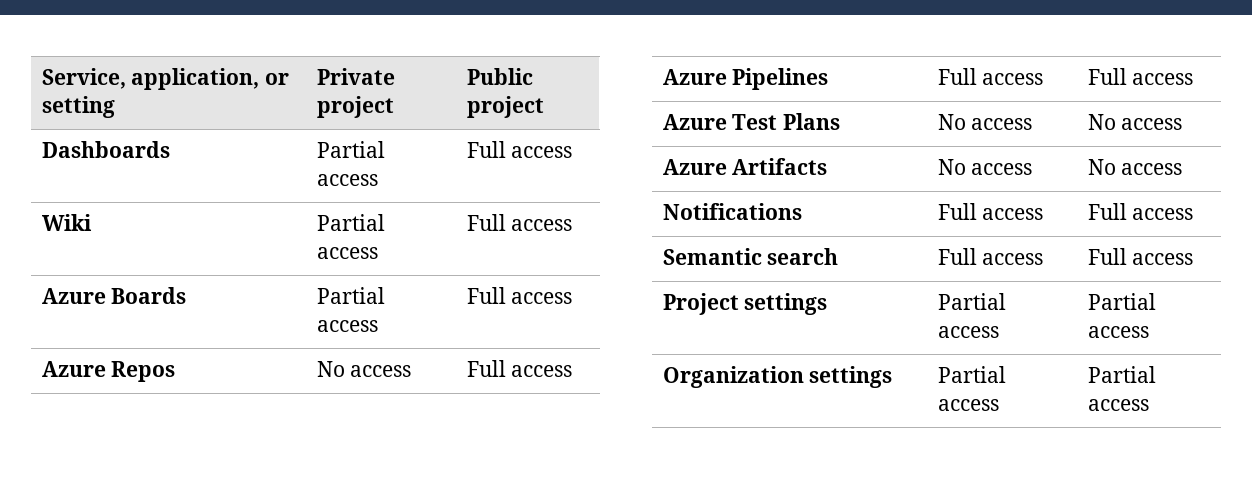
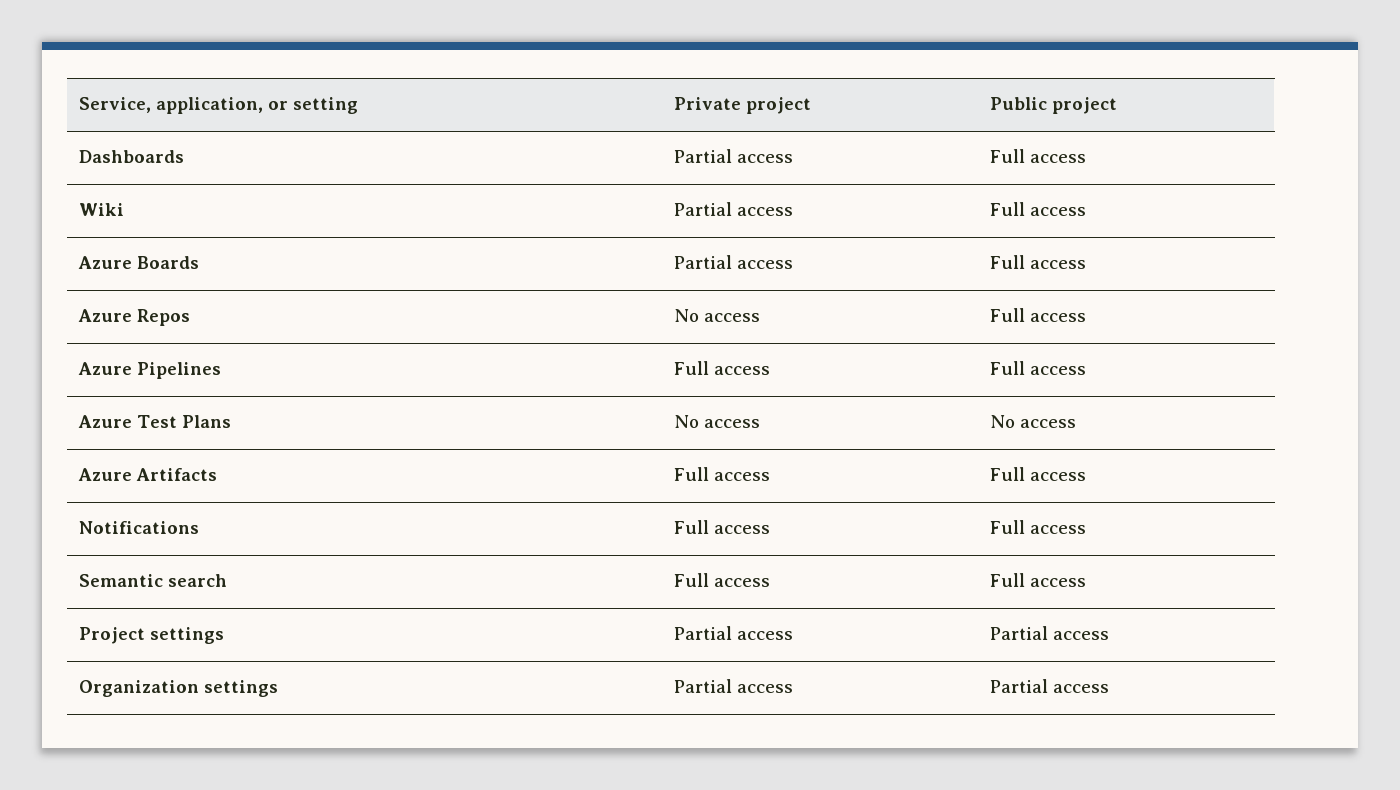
- Azure Artifacts | No access | No access
+ Azure Artifacts | Full access | Full access

